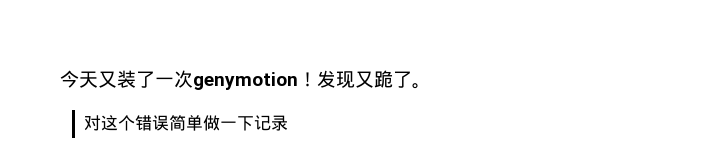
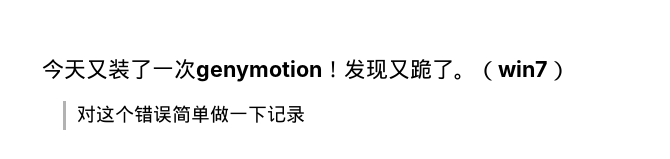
+ （win7）

